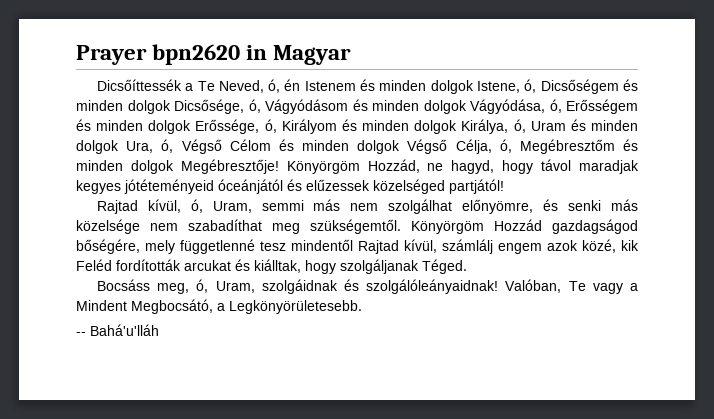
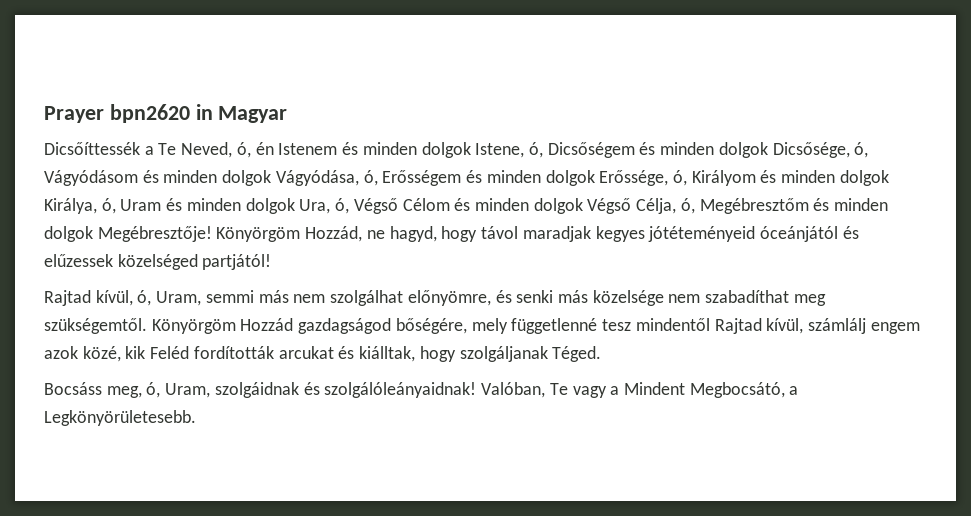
- -- Bahá'u'lláh

